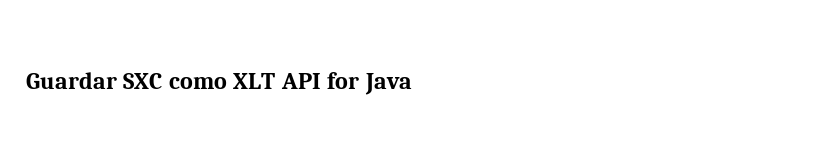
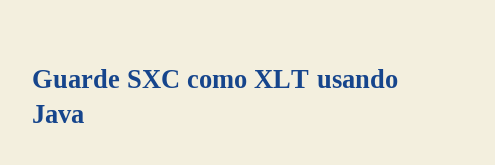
- Guardar SXC como XLT API for Java
+ Guarde SXC como XLT usando Java

